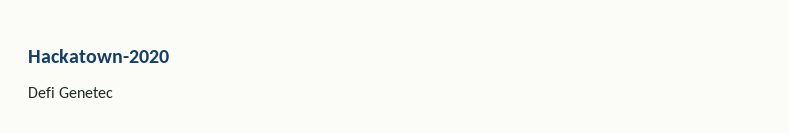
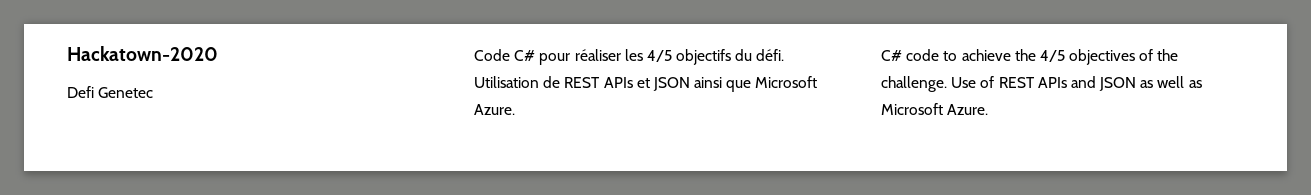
+ Code C# pour réaliser les 4/5 objectifs du défi. Utilisation de REST APIs et JSON ainsi que Microsoft Azure.
+ C# code to achieve the 4/5 objectives of the challenge. Use of REST APIs and JSON as well as Microsoft Azure.

